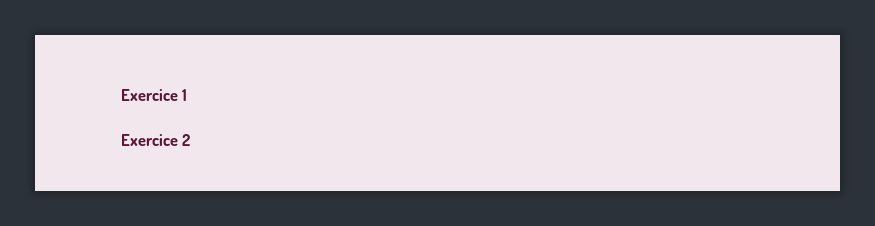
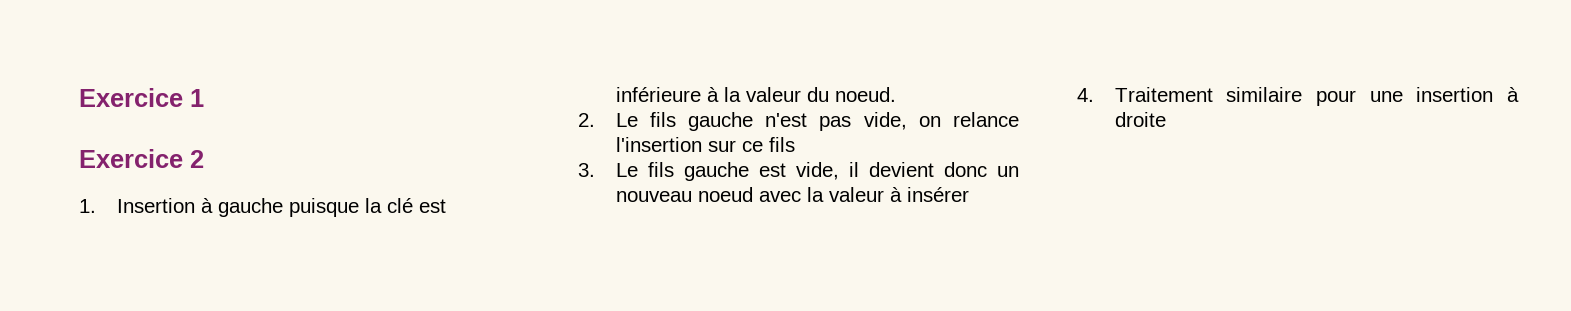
+ 1. Insertion à gauche puisque la clé est inférieure à la valeur du noeud.
+ 2. Le fils gauche n'est pas vide, on relance l'insertion sur ce fils
+ 3. Le fils gauche est vide, il devient donc un nouveau noeud avec la valeur à insérer
+ 4. Traitement similaire pour une insertion à droite

